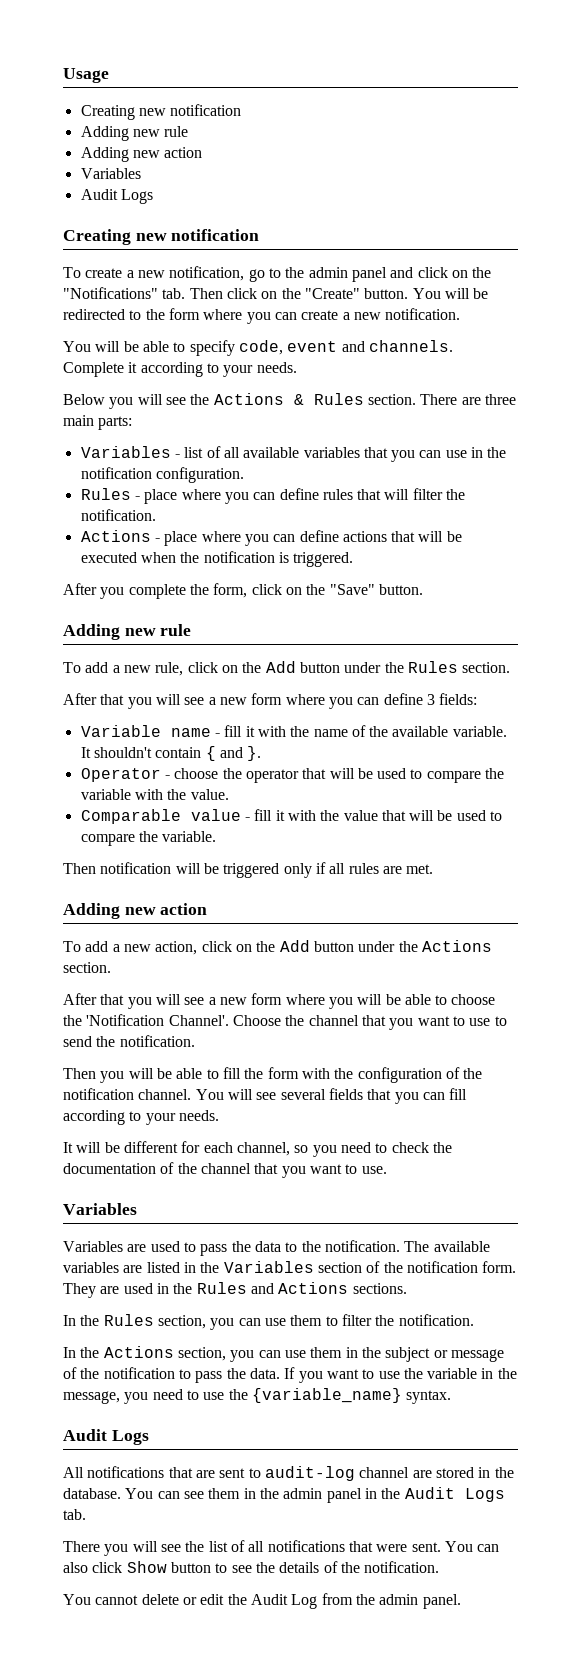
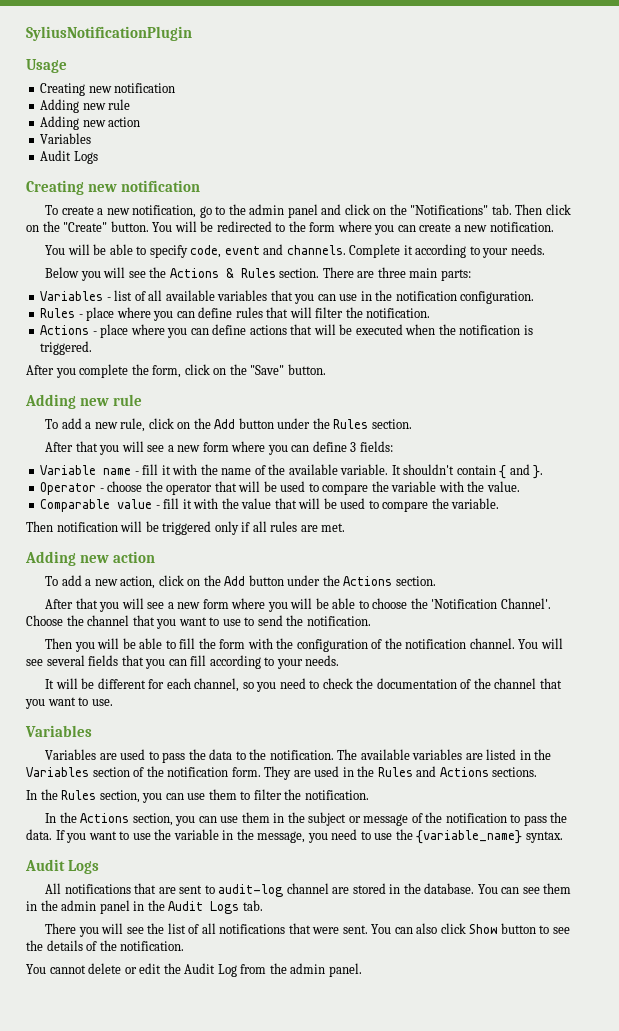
+ SyliusNotificationPlugin

